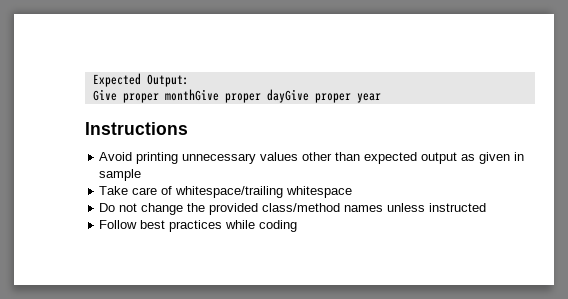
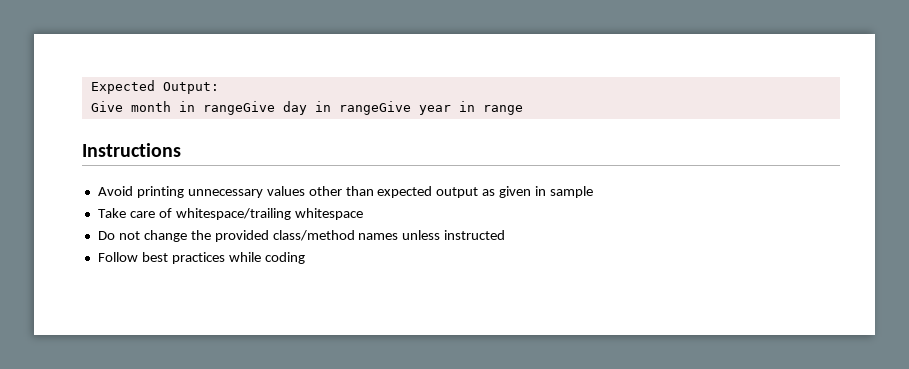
- Give proper monthGive proper dayGive proper year
+ Give month in rangeGive day in rangeGive year in range

